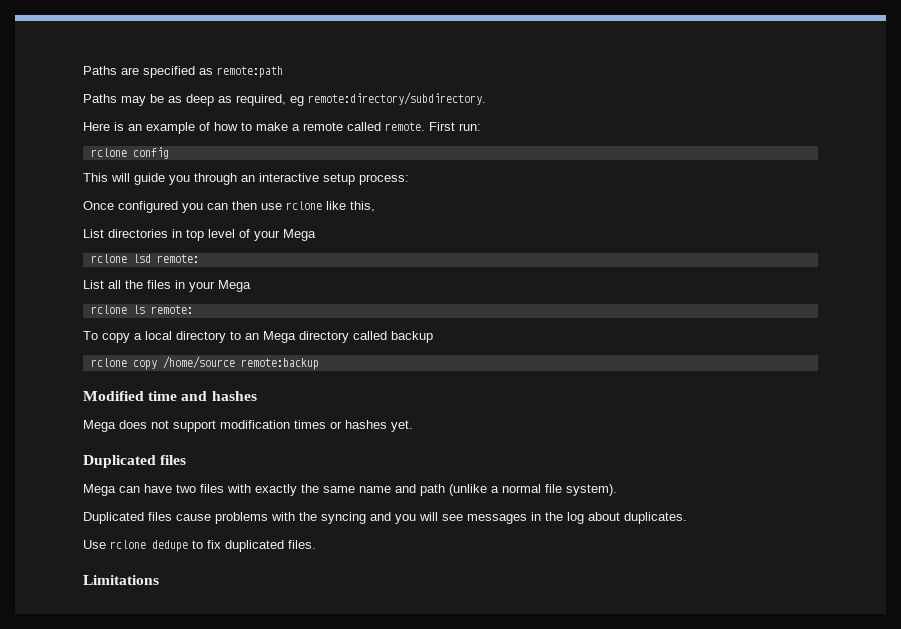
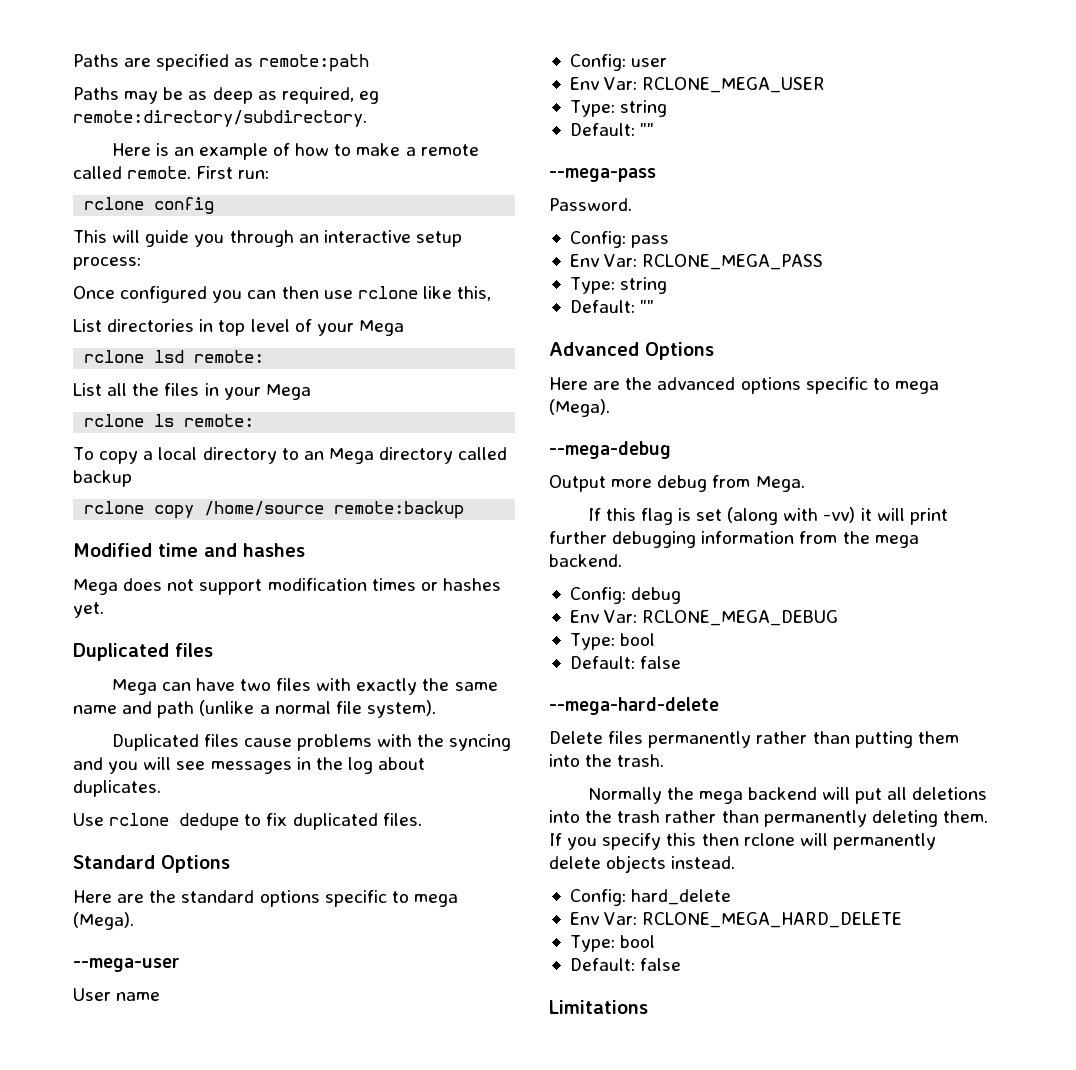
+ Standard Options
+ Here are the standard options specific to mega (Mega).
+ --mega-user
+ User name
+ Config: user
+ Env Var: RCLONE_MEGA_USER
+ Type: string
+ Default: ""
+ --mega-pass
+ Password.
+ Config: pass
+ Env Var: RCLONE_MEGA_PASS
+ Type: string
+ Default: ""
+ Advanced Options
+ Here are the advanced options specific to mega (Mega).
+ --mega-debug
+ Output more debug from Mega.
+ If this flag is set (along with -vv) it will print further debugging information from the mega backend.
+ Config: debug
+ Env Var: RCLONE_MEGA_DEBUG
+ Type: bool
+ Default: false
+ --mega-hard-delete
+ Delete files permanently rather than putting them into the trash.
+ Normally the mega backend will put all deletions into the trash rather than permanently deleting them. If you specify this then rclone will permanently delete objects instead.
+ Config: hard_delete
+ Env Var: RCLONE_MEGA_HARD_DELETE
+ Type: bool
+ Default: false

